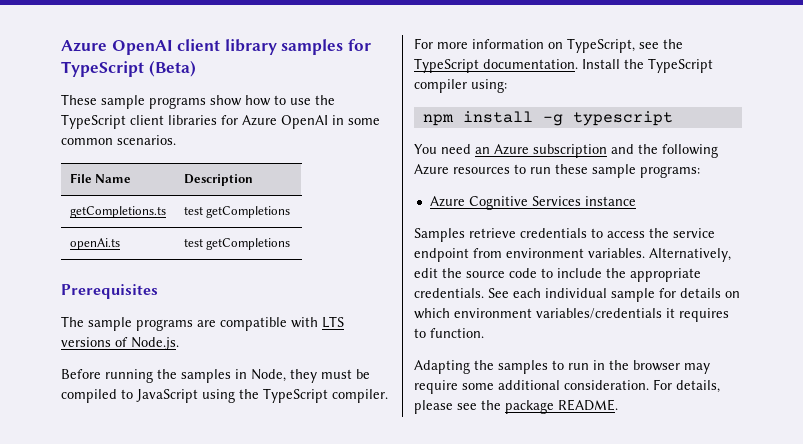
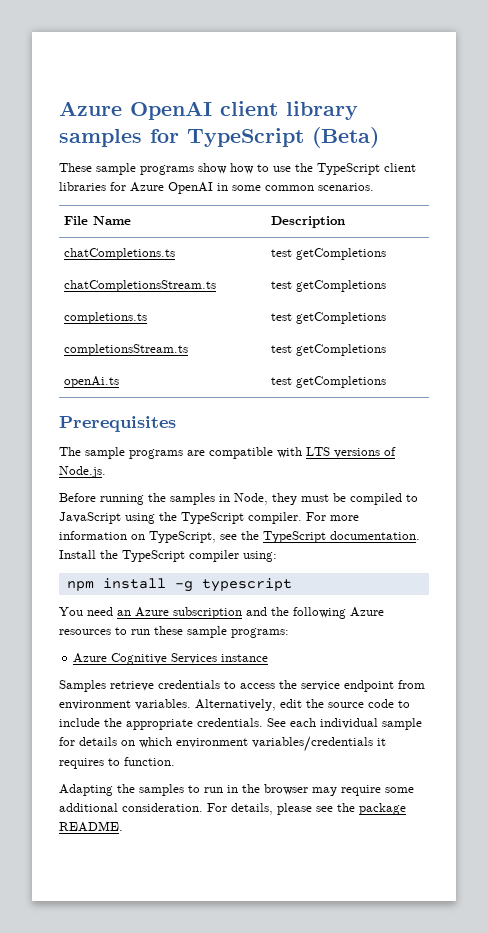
- getCompletions.ts | test getCompletions
+ chatCompletions.ts | test getCompletions
+ chatCompletionsStream.ts | test getCompletions
+ completions.ts | test getCompletions
+ completionsStream.ts | test getCompletions

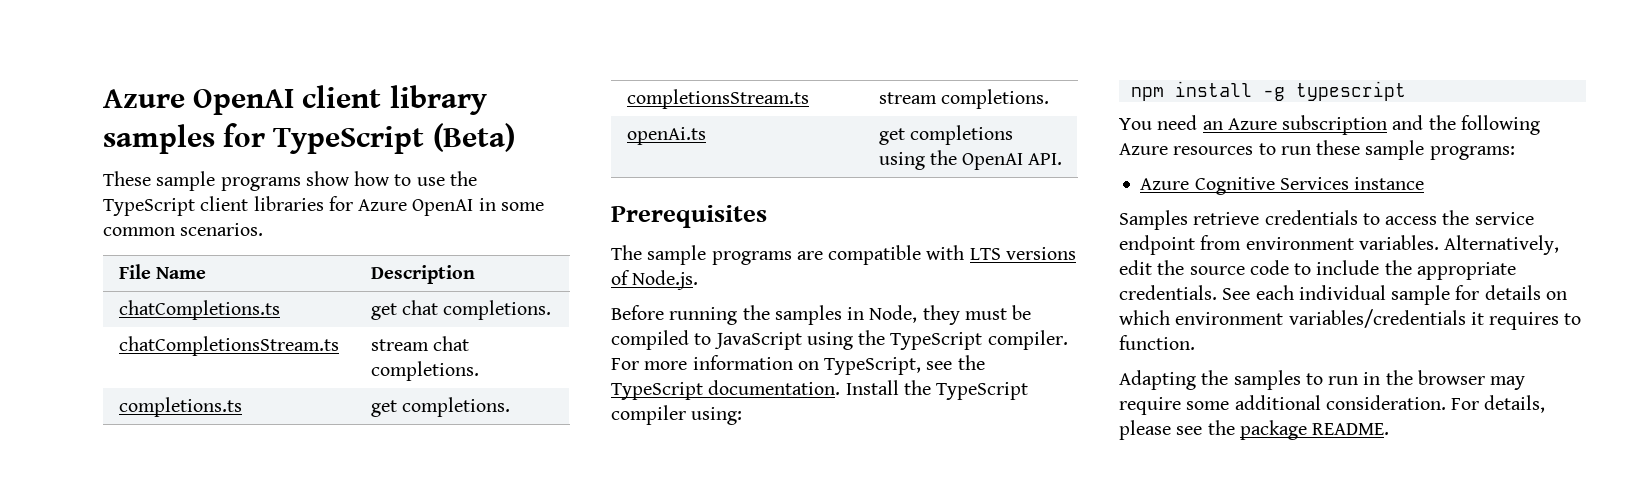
- chatCompletions.ts | test getCompletions
- chatCompletionsStream.ts | test getCompletions
+ chatCompletions.ts | get chat completions.
+ chatCompletionsStream.ts | stream chat completions.
- completions.ts | test getCompletions
+ completions.ts | get completions.
- completionsStream.ts | test getCompletions
+ completionsStream.ts | stream completions.
- openAi.ts | test getCompletions
+ openAi.ts | get completions using the OpenAI API.

